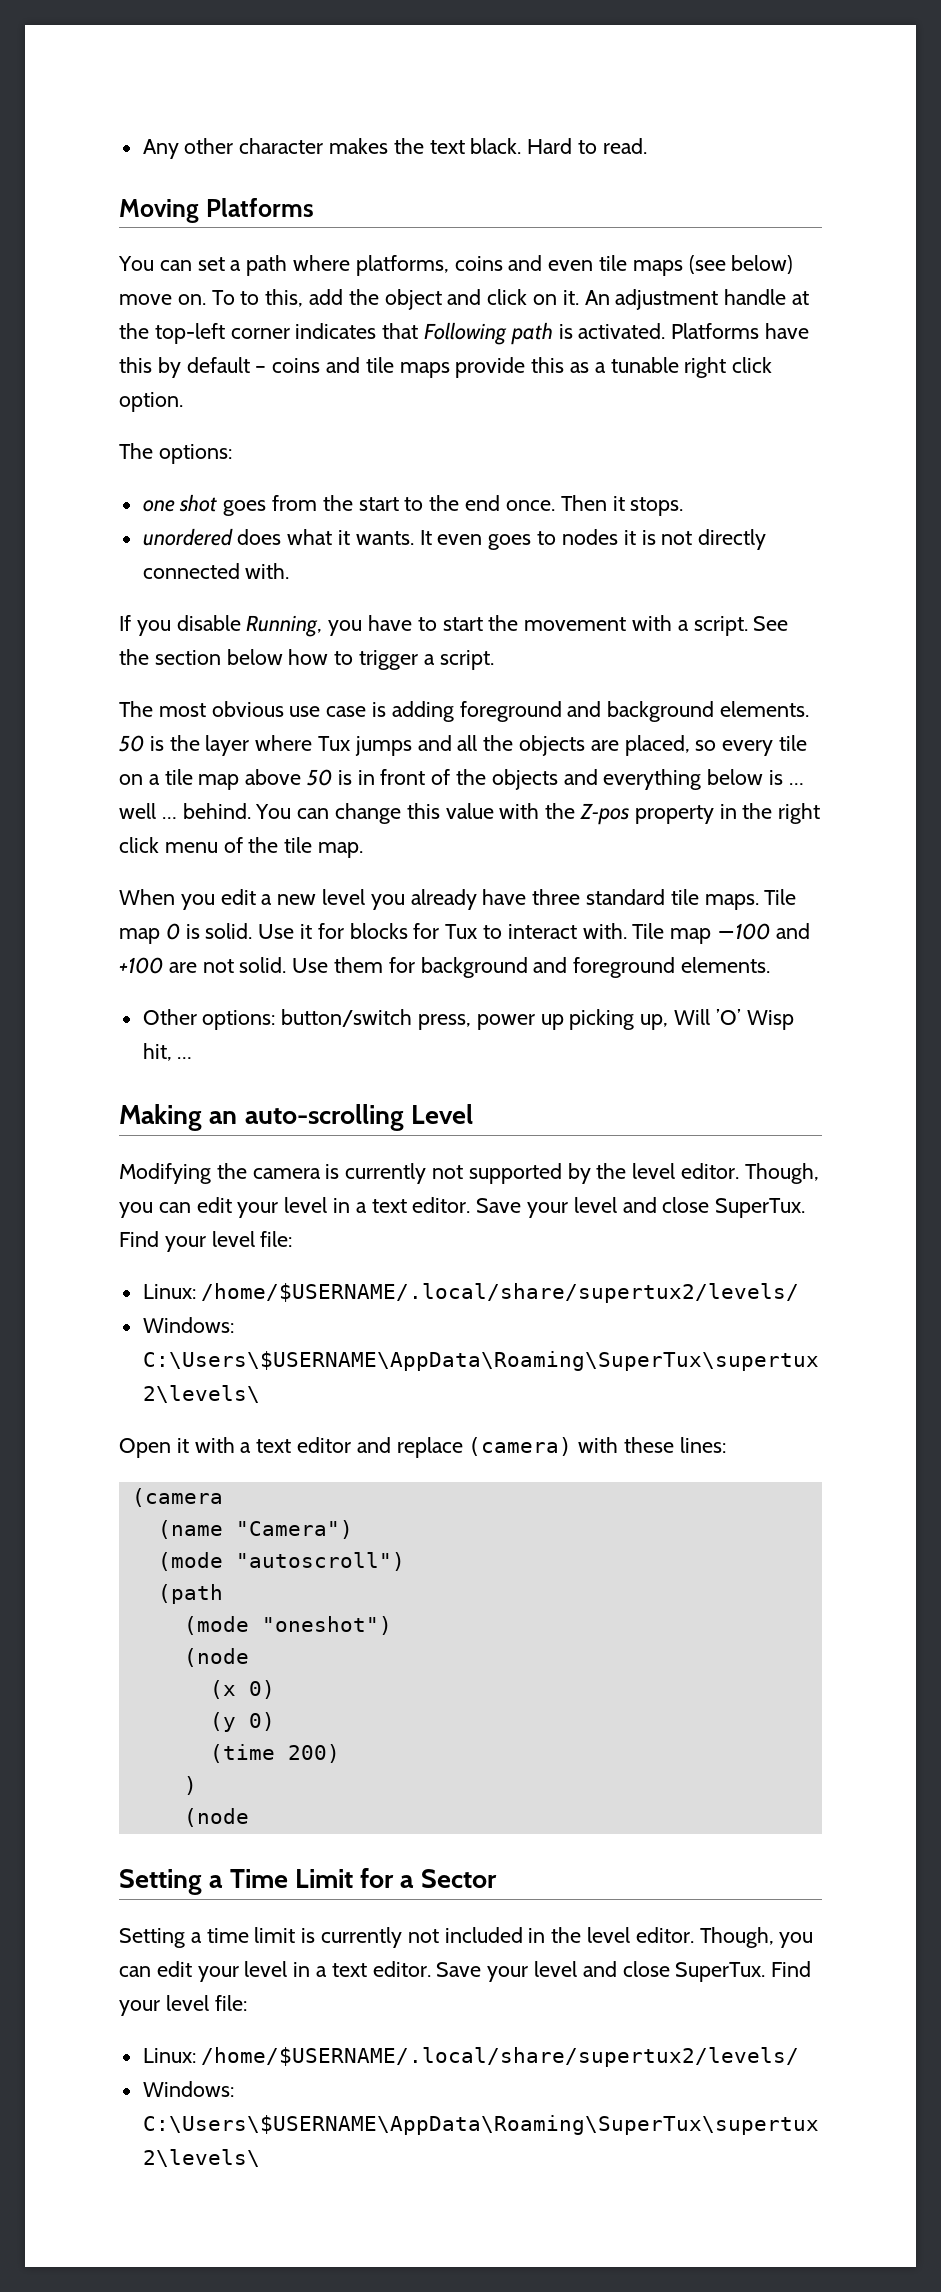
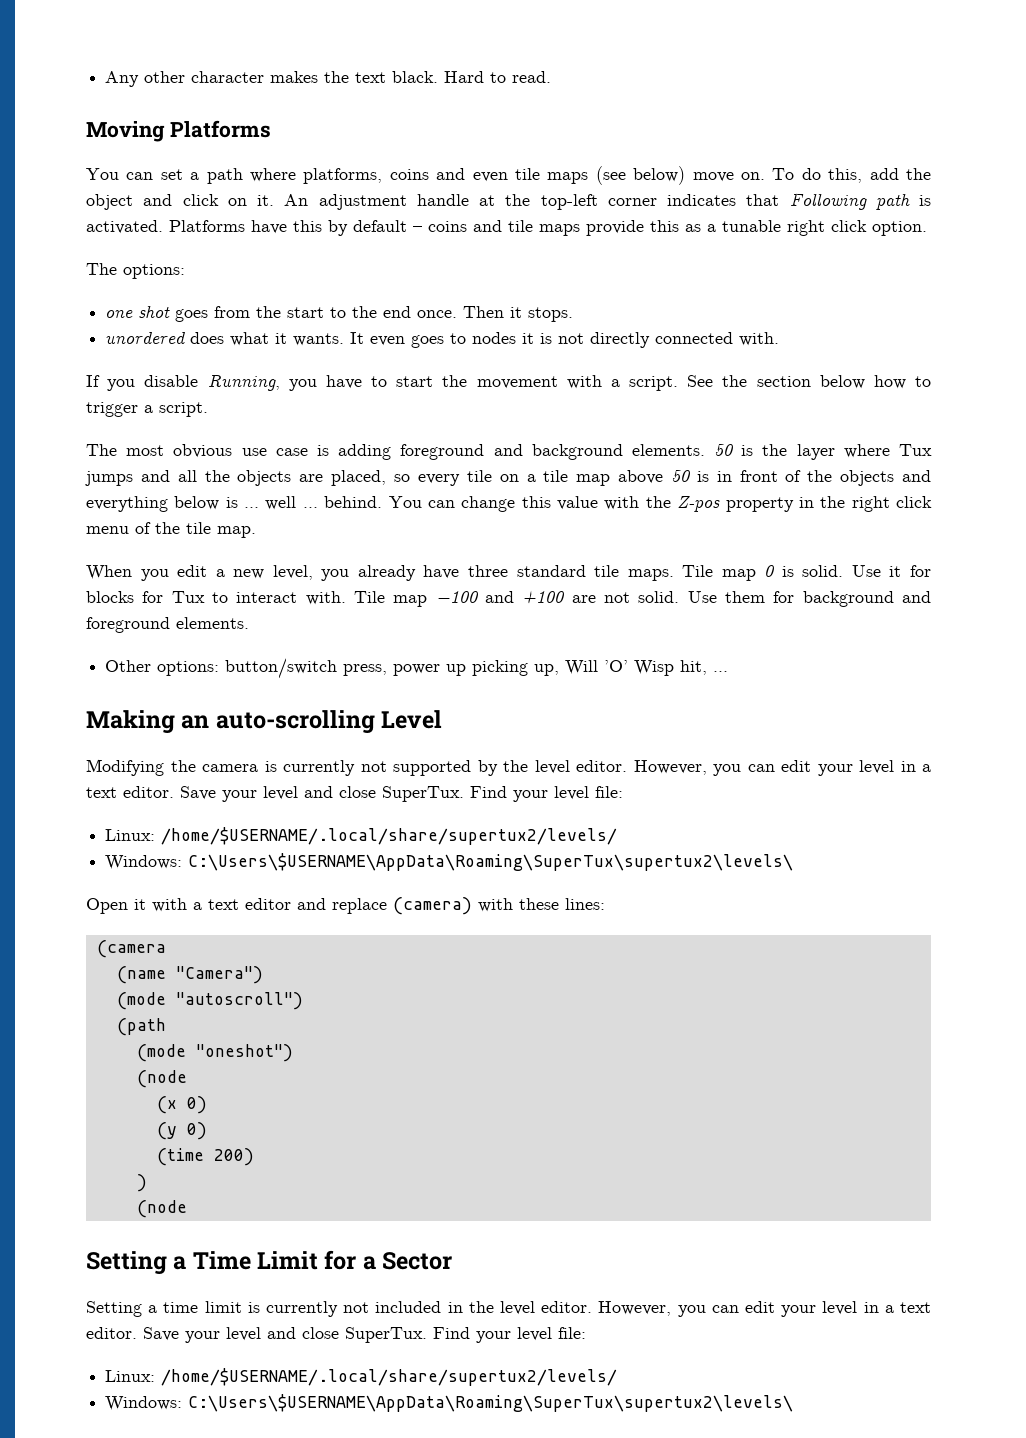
- To to this, add the object and click on it.
+ To do this, add the object and click on it.
- When you edit a new level you already have three standard tile maps.
+ When you edit a new level, you already have three standard tile maps.
- Modifying the camera is currently not supported by the level editor. Though, you can edit your level in a text editor.
+ Modifying the camera is currently not supported by the level editor. However, you can edit your level in a text editor.
- Setting a time limit is currently not included in the level editor. Though, you can edit your level in a text editor.
+ Setting a time limit is currently not included in the level editor. However, you can edit your level in a text editor.

